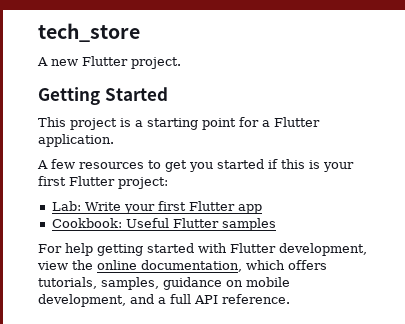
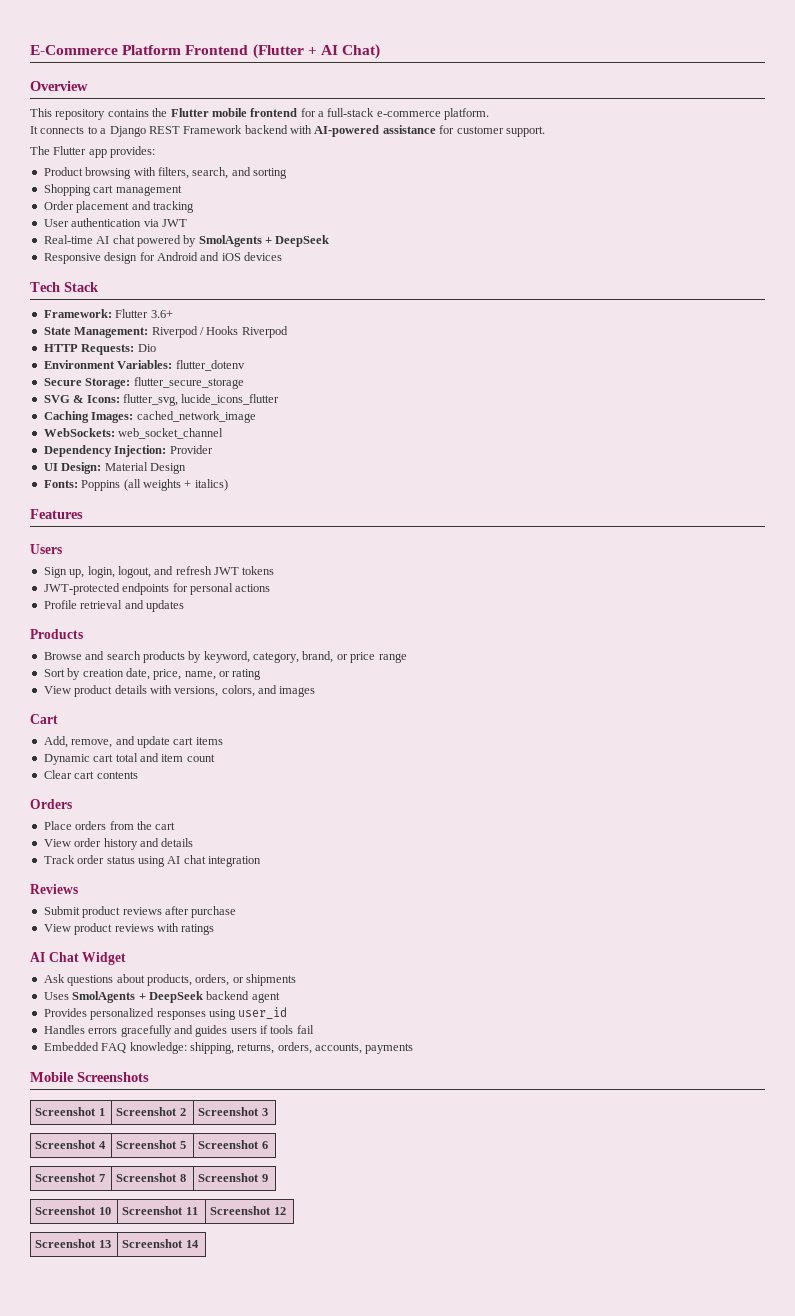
- tech_store
- A new Flutter project.
- Getting Started
- This project is a starting point for a Flutter application.
- A few resources to get you started if this is your first Flutter project:
- Lab: Write your first Flutter app
- Cookbook: Useful Flutter samples
- For help getting started with Flutter development, view the online documentation, which offers tutorials, samples, guidance on mobile development, and a full API reference.
+ E-Commerce Platform Frontend (Flutter + AI Chat)
+ Overview
+ This repository contains the Flutter mobile frontend for a full-stack e-commerce platform.
+ It connects to a Django REST Framework backend with AI-powered assistance for customer support.
+ The Flutter app provides:
+ Product browsing with filters, search, and sorting
+ Shopping cart management
+ Order placement and tracking
+ User authentication via JWT
+ Real-time AI chat powered by SmolAgents + DeepSeek
+ Responsive design for Android and iOS devices
+ Tech Stack
+ Framework: Flutter 3.6+
+ State Management: Riverpod / Hooks Riverpod
+ HTTP Requests: Dio
+ Environment Variables: flutter_dotenv
+ Secure Storage: flutter_secure_storage
+ SVG & Icons: flutter_svg, lucide_icons_flutter
+ Caching Images: cached_network_image
+ WebSockets: web_socket_channel
+ Dependency Injection: Provider
+ UI Design: Material Design
+ Fonts: Poppins (all weights + italics)
+ Features
+ Users
+ Sign up, login, logout, and refresh JWT tokens
+ JWT-protected endpoints for personal actions
+ Profile retrieval and updates
+ Products
+ Browse and search products by keyword, category, brand, or price range
+ Sort by creation date, price, name, or rating
+ View product details with versions, colors, and images
+ Cart
+ Add, remove, and update cart items
+ Dynamic cart total and item count
+ Clear cart contents
+ Orders
+ Place orders from the cart
+ View order history and details
+ Track order status using AI chat integration
+ Reviews
+ Submit product reviews after purchase
+ View product reviews with ratings
+ AI Chat Widget
+ Ask questions about products, orders, or shipments
+ Uses SmolAgents + DeepSeek backend agent
+ Provides personalized responses using user_id
+ Handles errors gracefully and guides users if tools fail
+ Embedded FAQ knowledge: shipping, returns, orders, accounts, payments
+ Mobile Screenshots
+ Screenshot 1 | Screenshot 2 | Screenshot 3
+ Screenshot 4 | Screenshot 5 | Screenshot 6
+ Screenshot 7 | Screenshot 8 | Screenshot 9
+ Screenshot 10 | Screenshot 11 | Screenshot 12
+ Screenshot 13 | Screenshot 14

